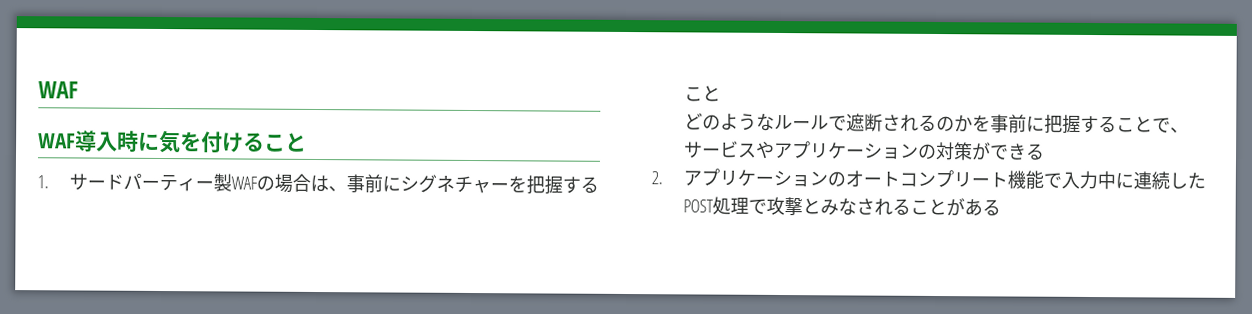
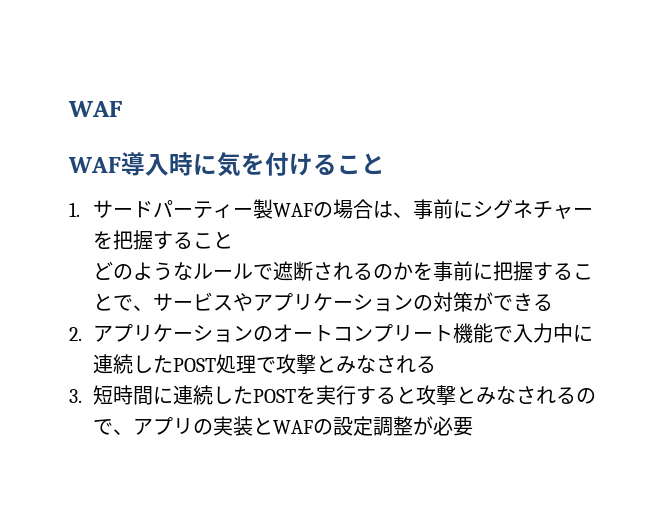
- 2.アプリケーションのオートコンプリート機能で入力中に連続したPOST処理で攻撃とみなされることがある
+ 2.アプリケーションのオートコンプリート機能で入力中に連続したPOST処理で攻撃とみなされる
+ 3.短時間に連続したPOSTを実行すると攻撃とみなされるので、アプリの実装とWAFの設定調整が必要

